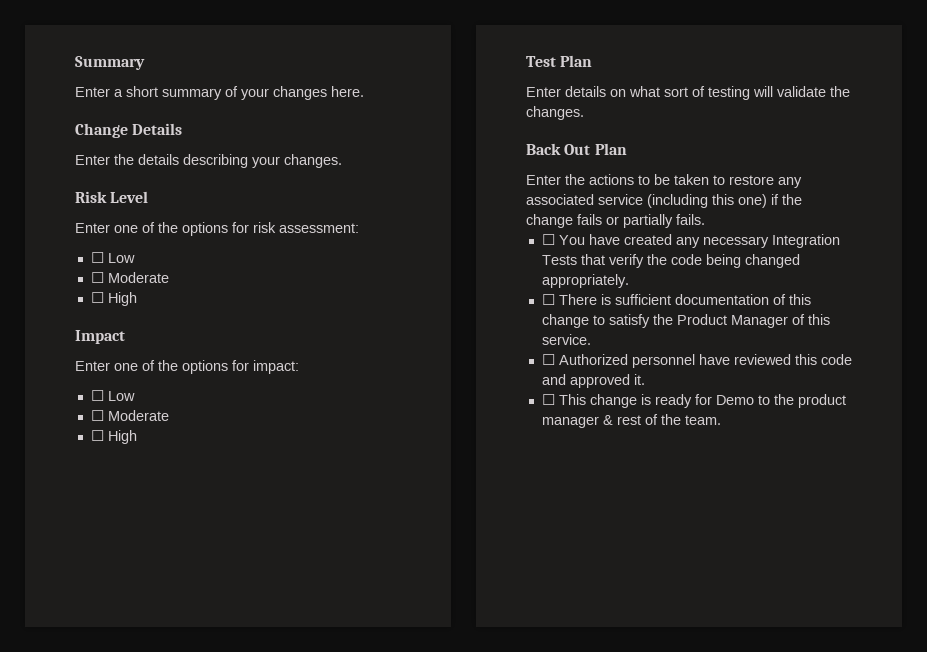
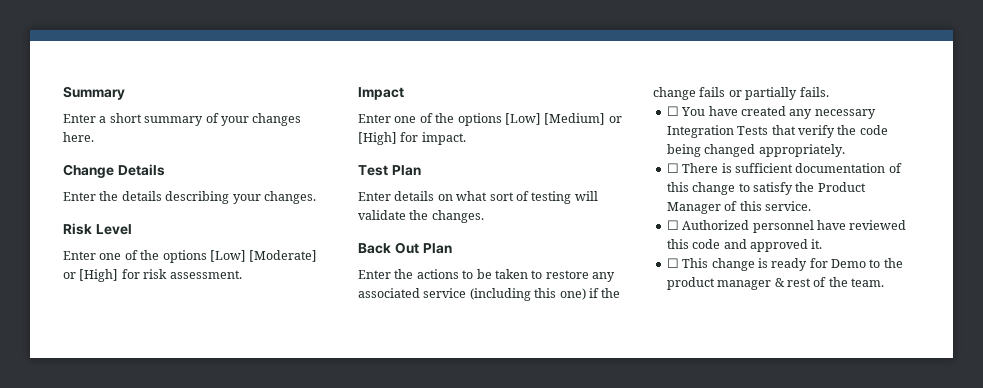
- Enter one of the options for risk assessment:
- ☐ Low
- ☐ Moderate
- ☐ High
+ Enter one of the options [Low] [Moderate] or [High] for risk assessment.
- Enter one of the options for impact:
- ☐ Low
- ☐ Moderate
- ☐ High
+ Enter one of the options [Low] [Medium] or [High] for impact.

